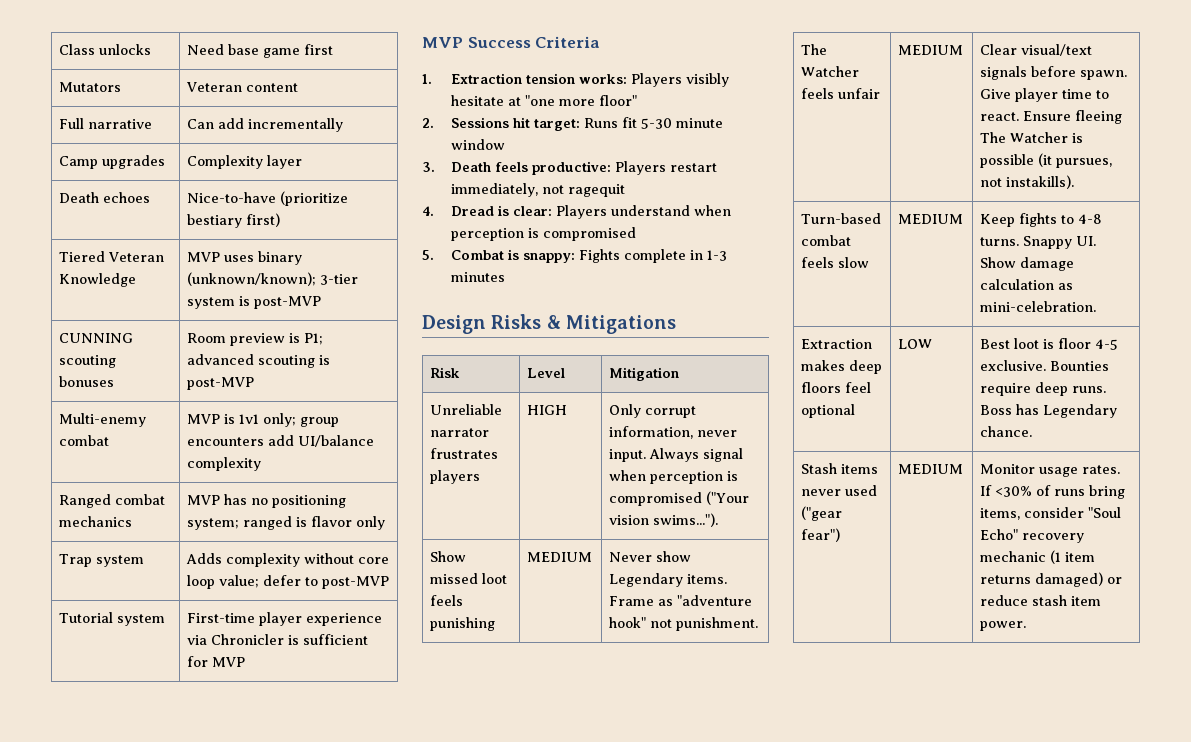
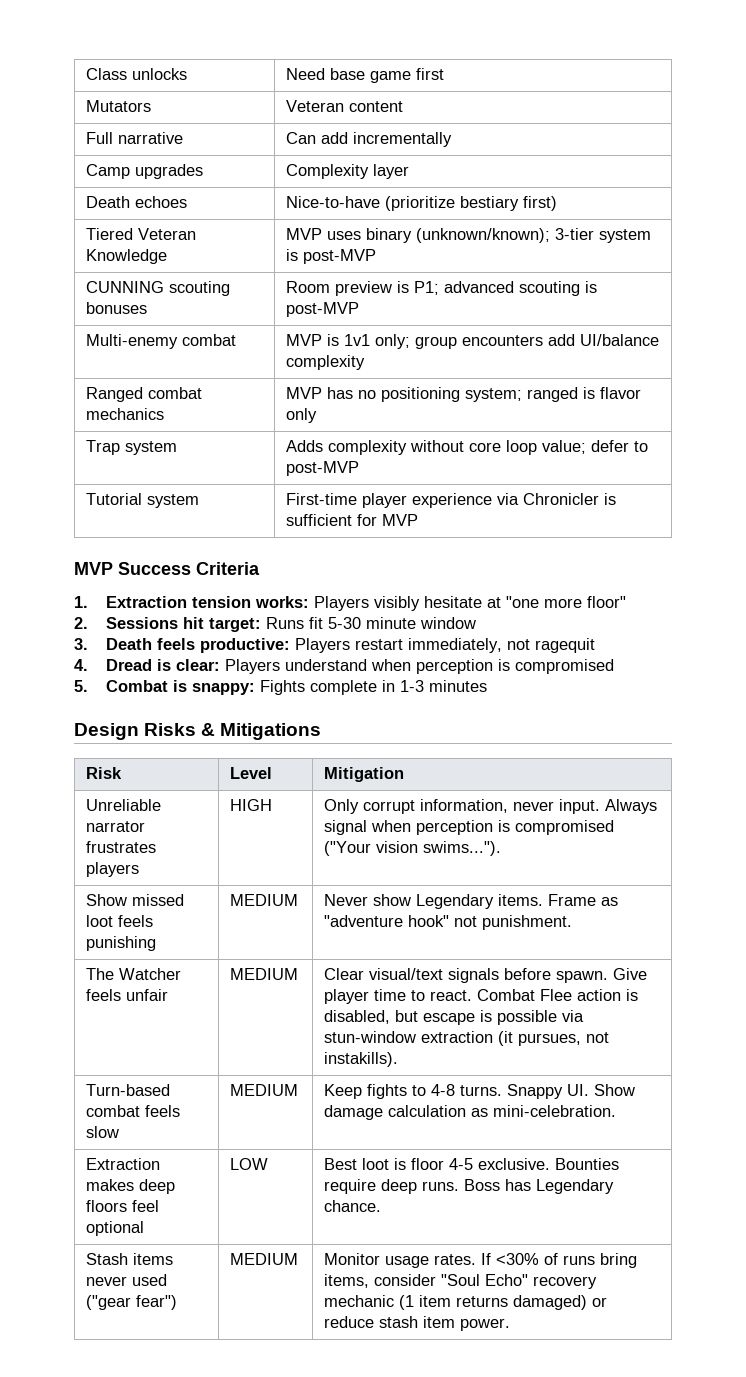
- The Watcher feels unfair | MEDIUM | Clear visual/text signals before spawn. Give player time to react. Ensure fleeing The Watcher is possible (it pursues, not instakills).
+ The Watcher feels unfair | MEDIUM | Clear visual/text signals before spawn. Give player time to react. Combat Flee action is disabled, but escape is possible via stun-window extraction (it pursues, not instakills).

